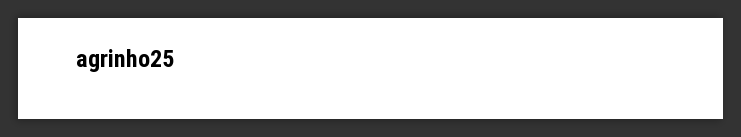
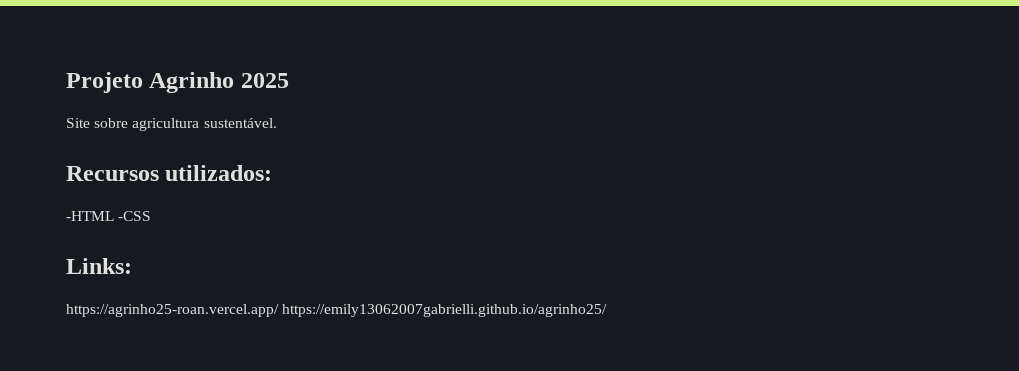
- agrinho25
+ Projeto Agrinho 2025
+ Site sobre agricultura sustentável.
+ Recursos utilizados:
+ -HTML -CSS
+ Links:
+ https://agrinho25-roan.vercel.app/ https://emily13062007gabrielli.github.io/agrinho25/

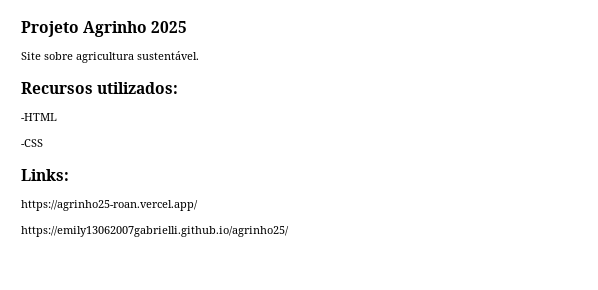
- -HTML -CSS
+ -HTML
+ -CSS
- https://agrinho25-roan.vercel.app/ https://emily13062007gabrielli.github.io/agrinho25/
+ https://agrinho25-roan.vercel.app/
+ https://emily13062007gabrielli.github.io/agrinho25/

